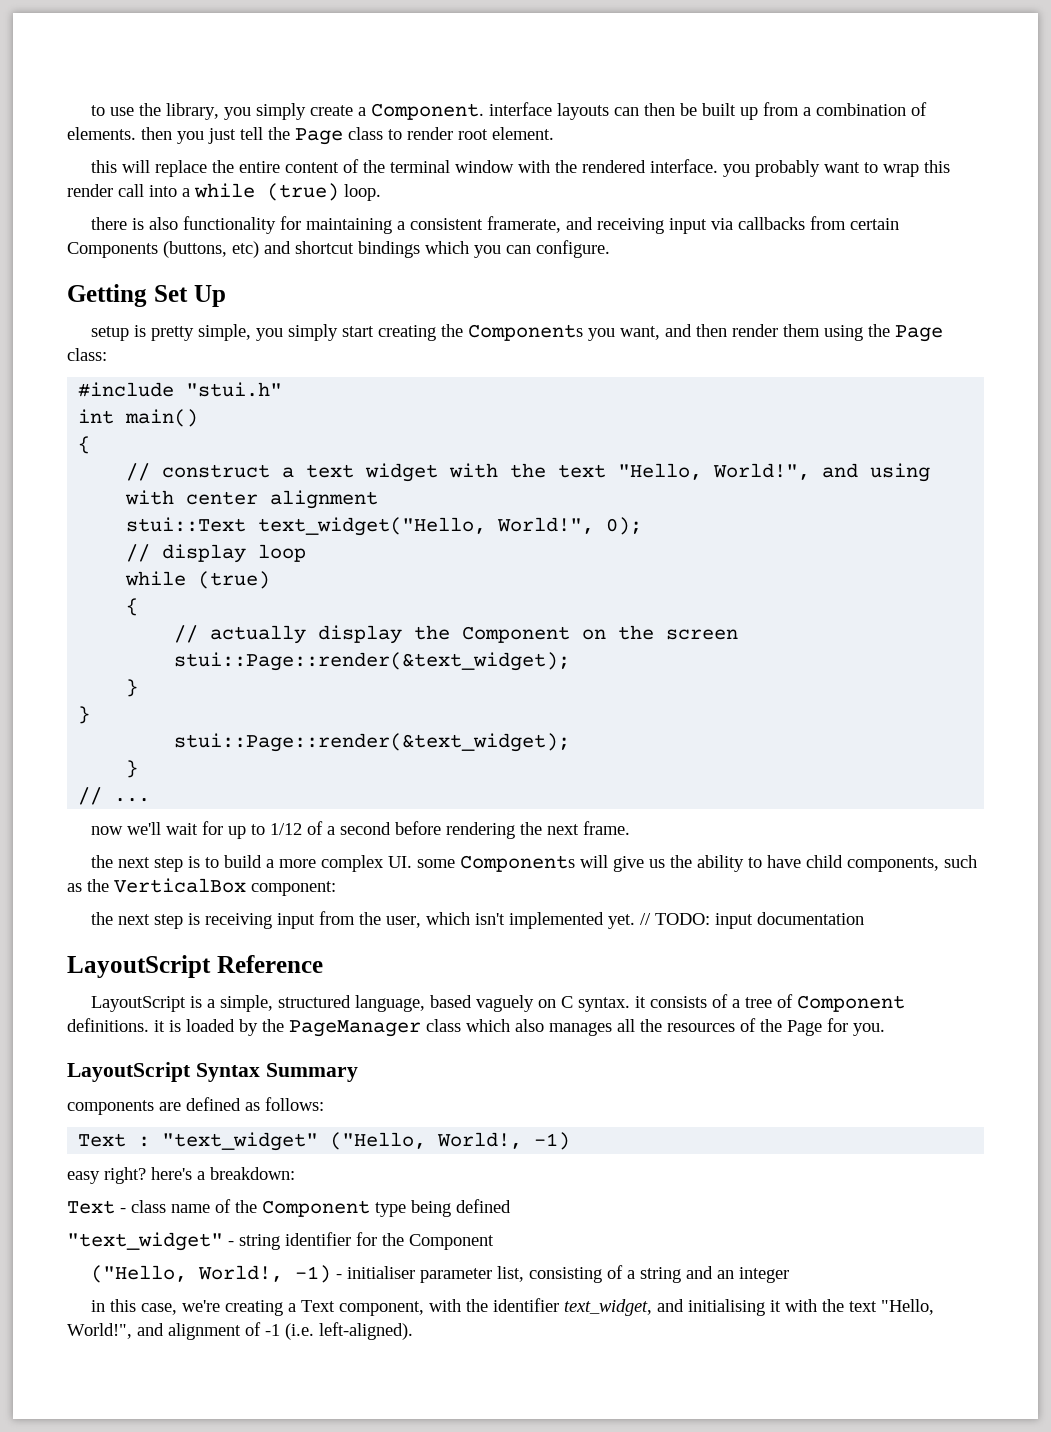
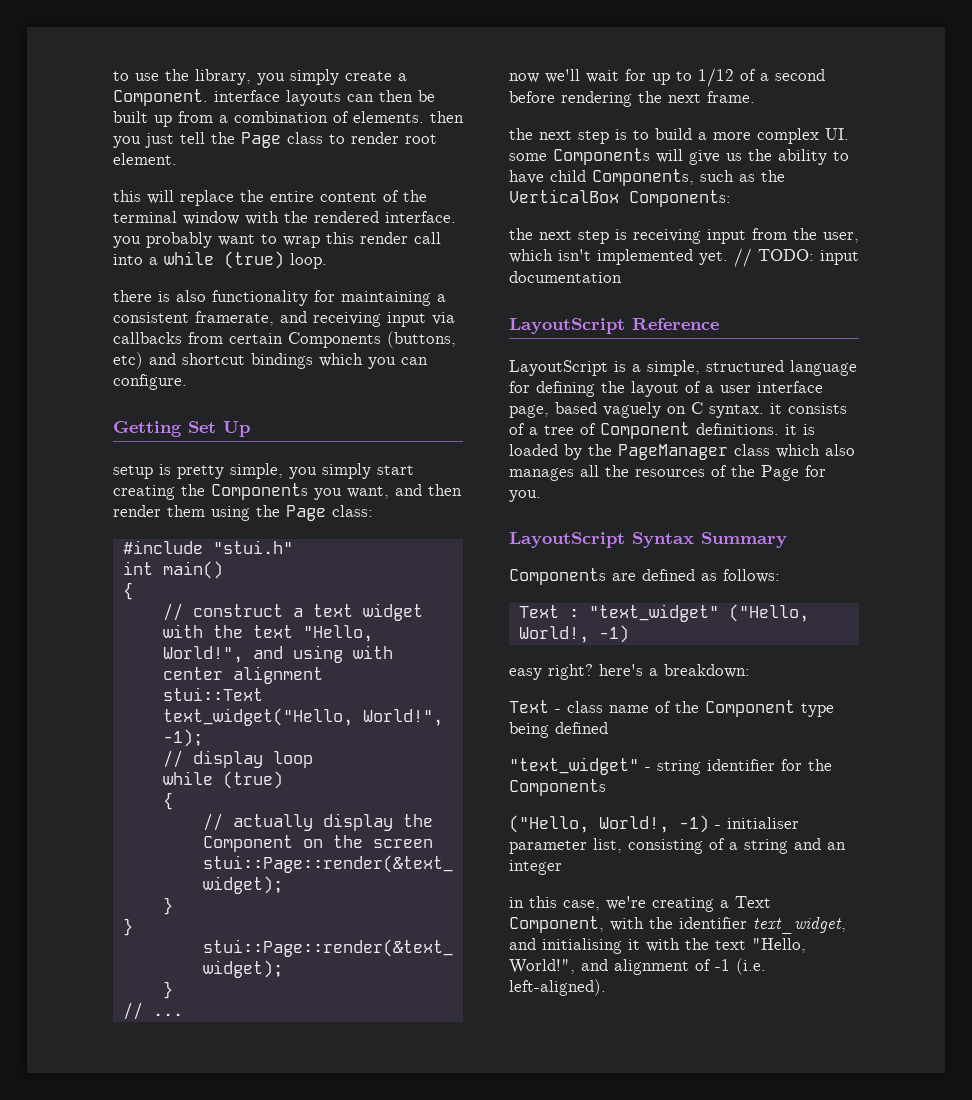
- stui::Text text_widget("Hello, World!", 0);
+ stui::Text text_widget("Hello, World!", -1);
- the next step is to build a more complex UI. some Components will give us the ability to have child components, such as the VerticalBox component:
+ the next step is to build a more complex UI. some Components will give us the ability to have child Components, such as the VerticalBox Components:
- LayoutScript is a simple, structured language, based vaguely on C syntax. it consists of a tree of Component definitions. it is loaded by the PageManager class which also manages all the resources of the Page for you.
+ LayoutScript is a simple, structured language for defining the layout of a user interface page, based vaguely on C syntax. it consists of a tree of Component definitions. it is loaded by the PageManager class which also manages all the resources of the Page for you.
- components are defined as follows:
+ Components are defined as follows:
- "text_widget" - string identifier for the Component
+ "text_widget" - string identifier for the Components
- in this case, we're creating a Text component, with the identifier text_widget, and initialising it with the text "Hello, World!", and alignment of -1 (i.e. left-aligned).
+ in this case, we're creating a Text Component, with the identifier text_widget, and initialising it with the text "Hello, World!", and alignment of -1 (i.e. left-aligned).

